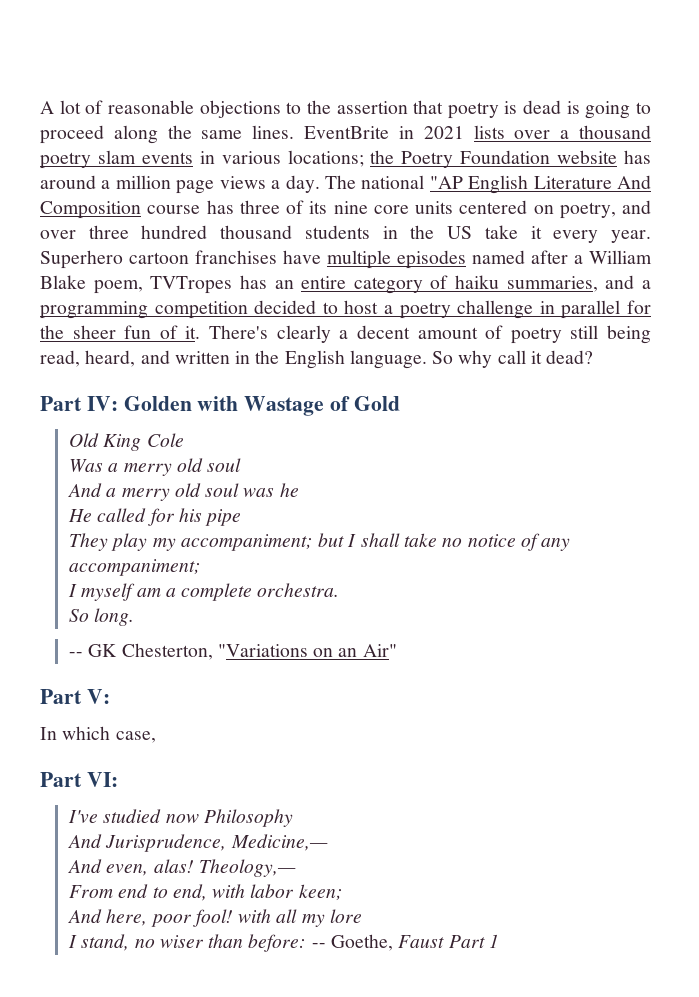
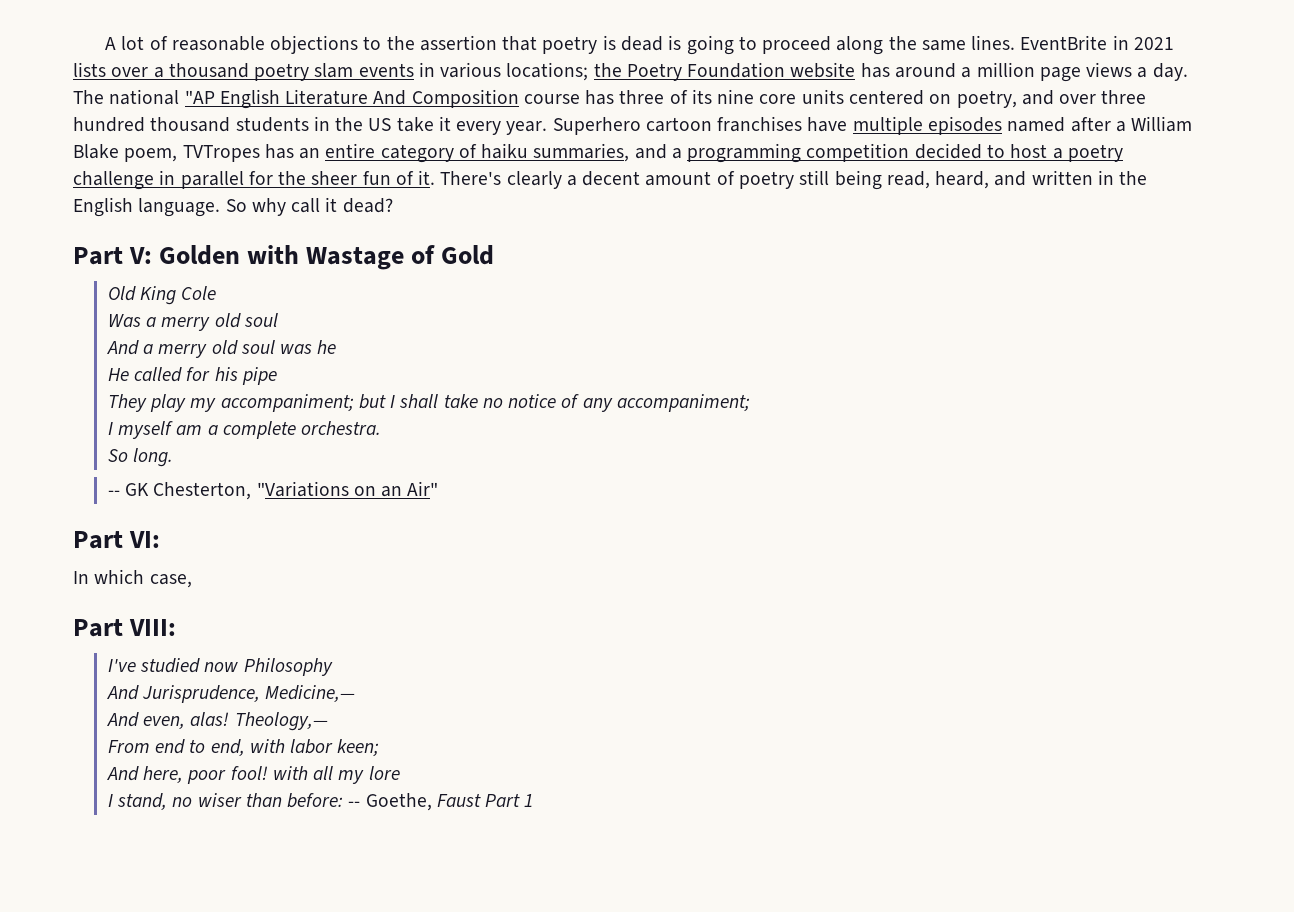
- Part IV: Golden with Wastage of Gold
+ Part V: Golden with Wastage of Gold
- Part V:
+ Part VI:
- Part VI:
+ Part VIII:

